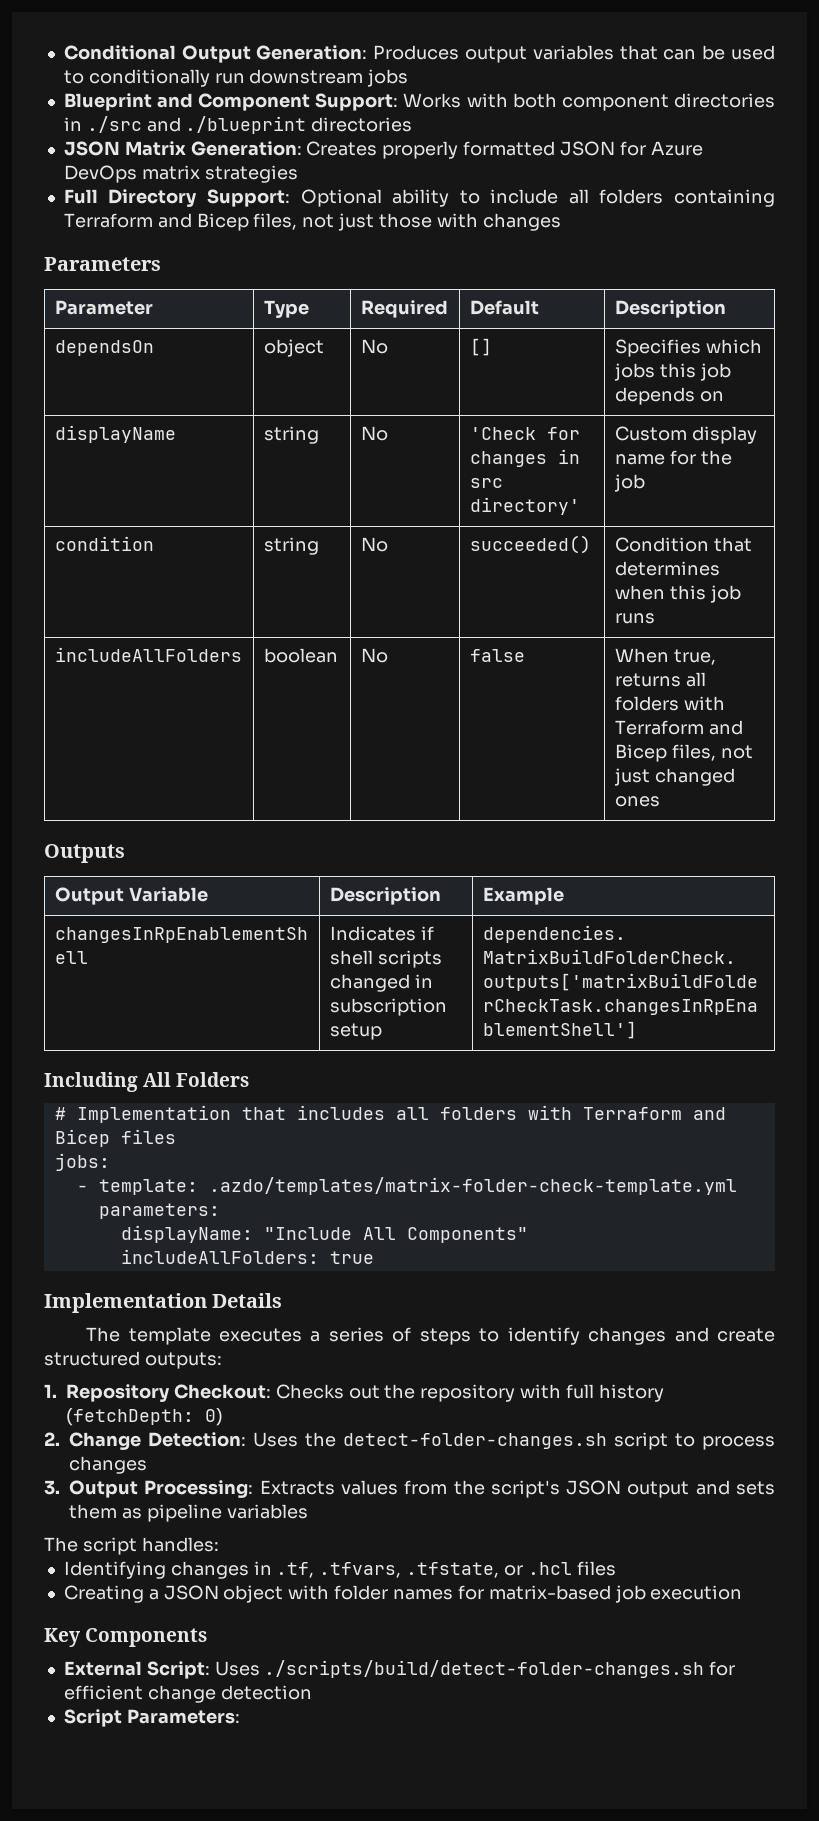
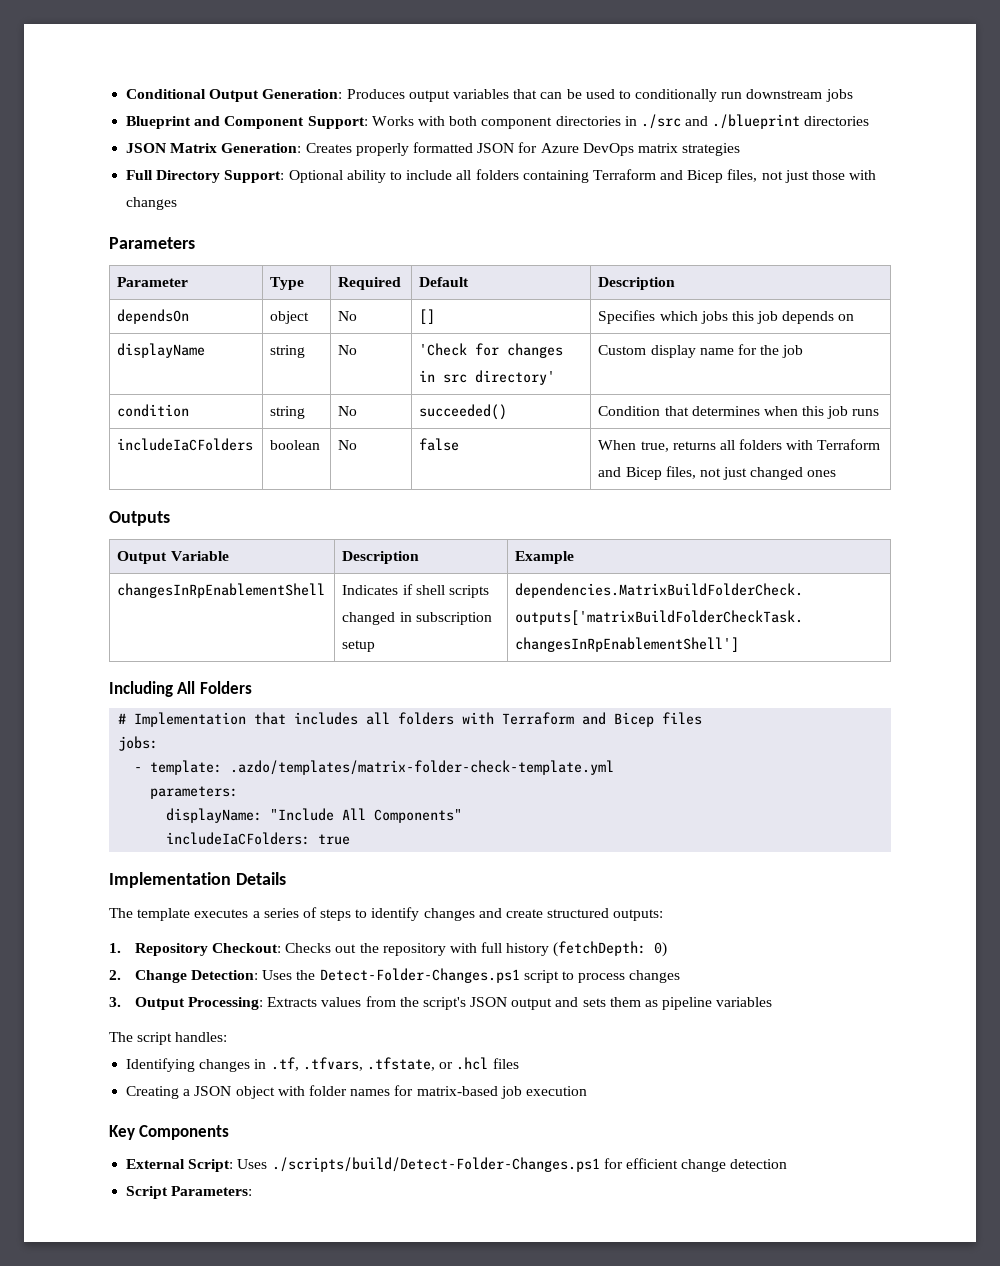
- includeAllFolders | boolean | No | false | When true, returns all folders with Terraform and Bicep files, not just changed ones
+ includeIaCFolders | boolean | No | false | When true, returns all folders with Terraform and Bicep files, not just changed ones
- includeAllFolders: true
+ includeIaCFolders: true
- 2. Change Detection: Uses the detect-folder-changes.sh script to process changes
+ 2. Change Detection: Uses the Detect-Folder-Changes.ps1 script to process changes
- External Script: Uses ./scripts/build/detect-folder-changes.sh for efficient change detection
+ External Script: Uses ./scripts/build/Detect-Folder-Changes.ps1 for efficient change detection

